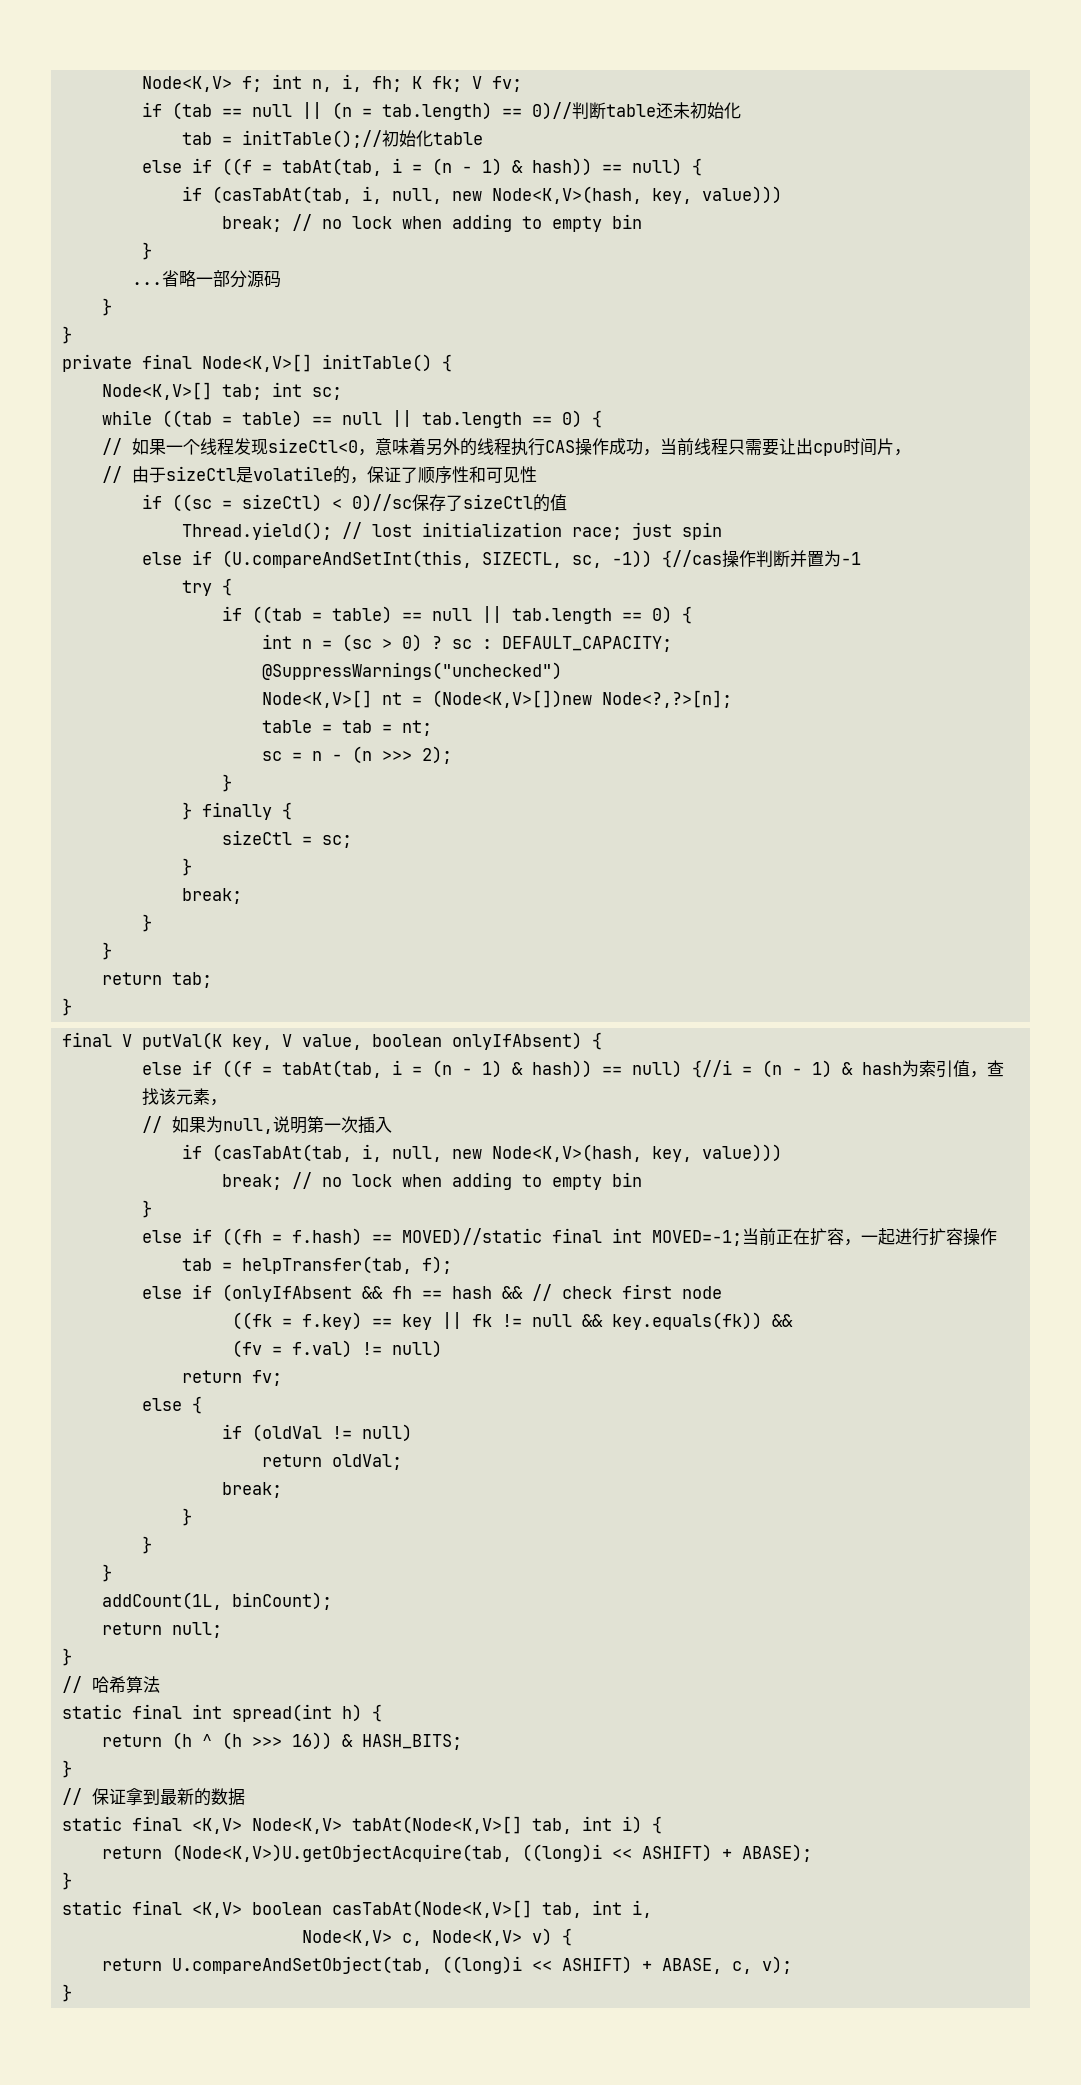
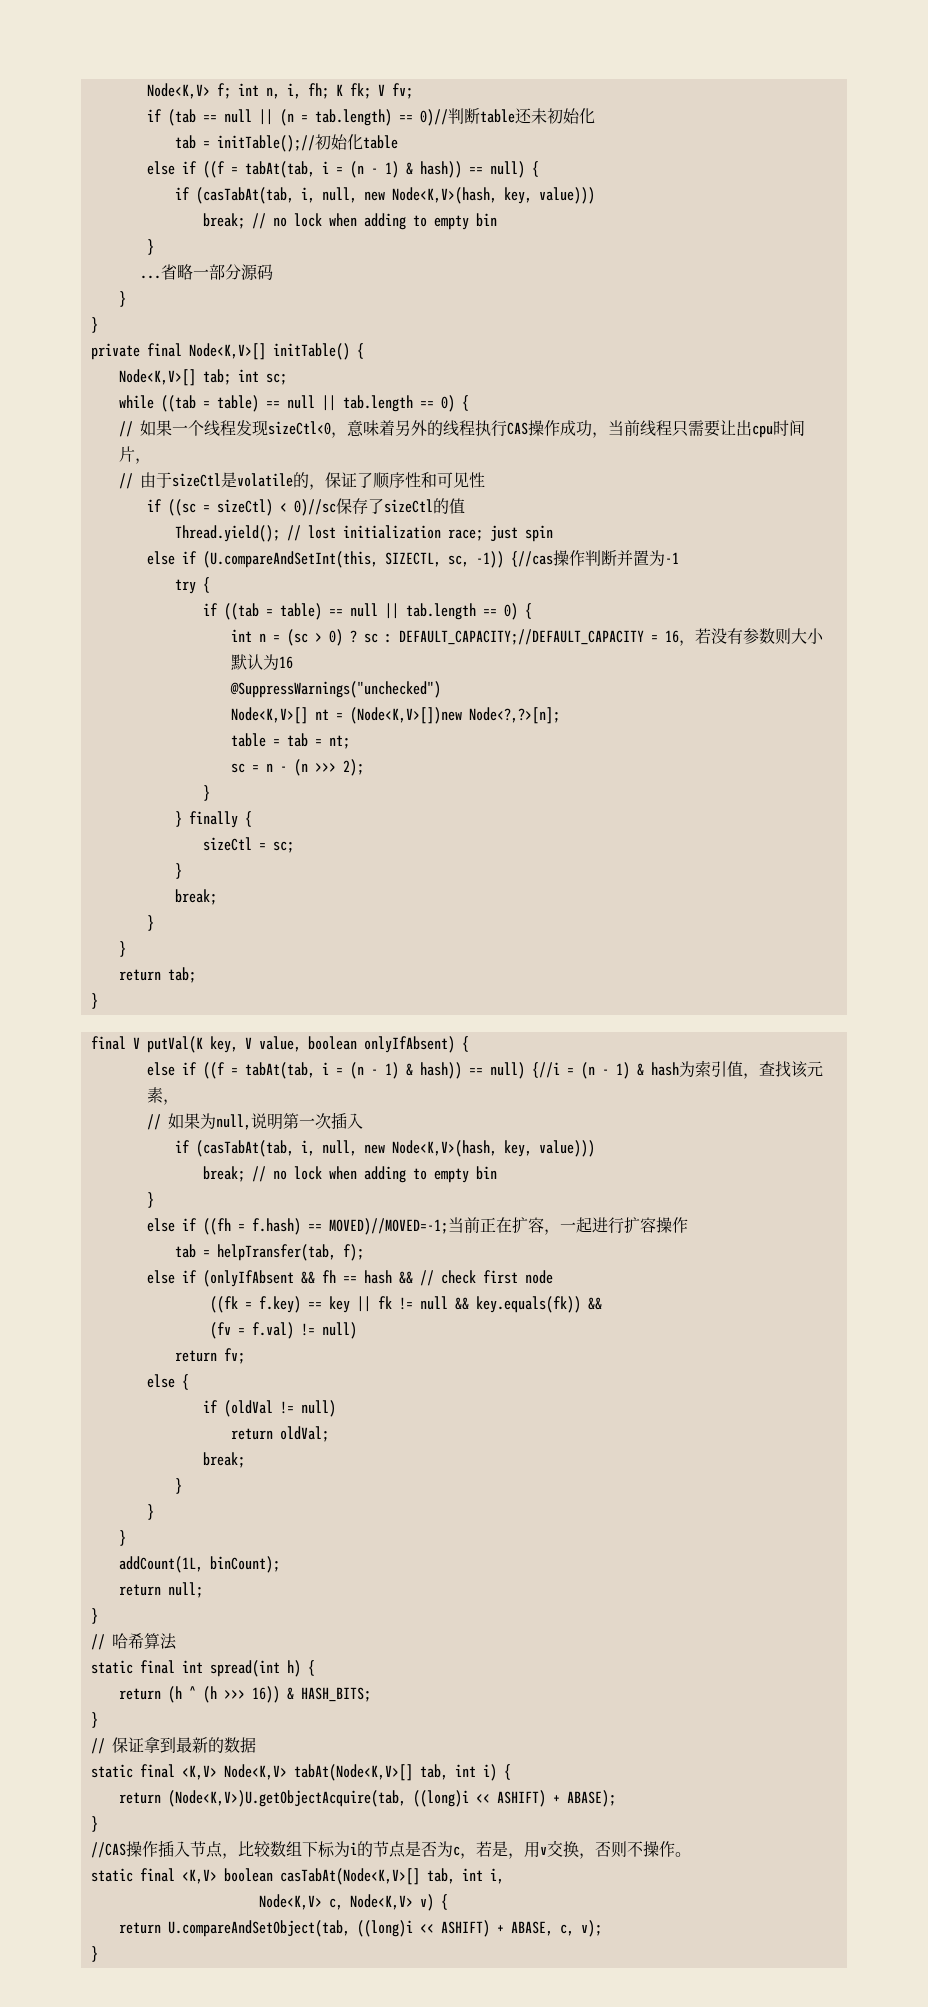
- int n = (sc > 0) ? sc : DEFAULT_CAPACITY;
+ int n = (sc > 0) ? sc : DEFAULT_CAPACITY;//DEFAULT_CAPACITY = 16，若没有参数则大小默认为16
- else if ((fh = f.hash) == MOVED)//static final int MOVED=-1;当前正在扩容，一起进行扩容操作
+ else if ((fh = f.hash) == MOVED)//MOVED=-1;当前正在扩容，一起进行扩容操作
+ //CAS操作插入节点，比较数组下标为i的节点是否为c，若是，用v交换，否则不操作。

